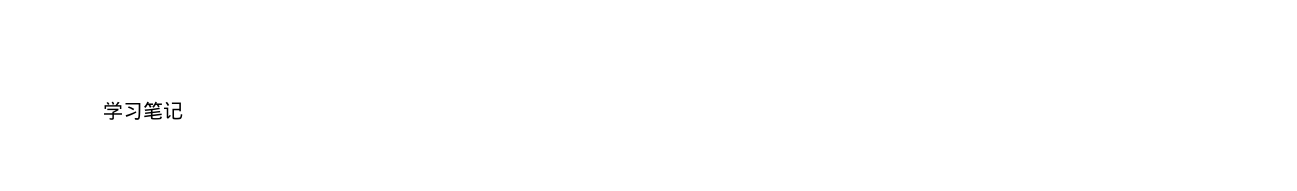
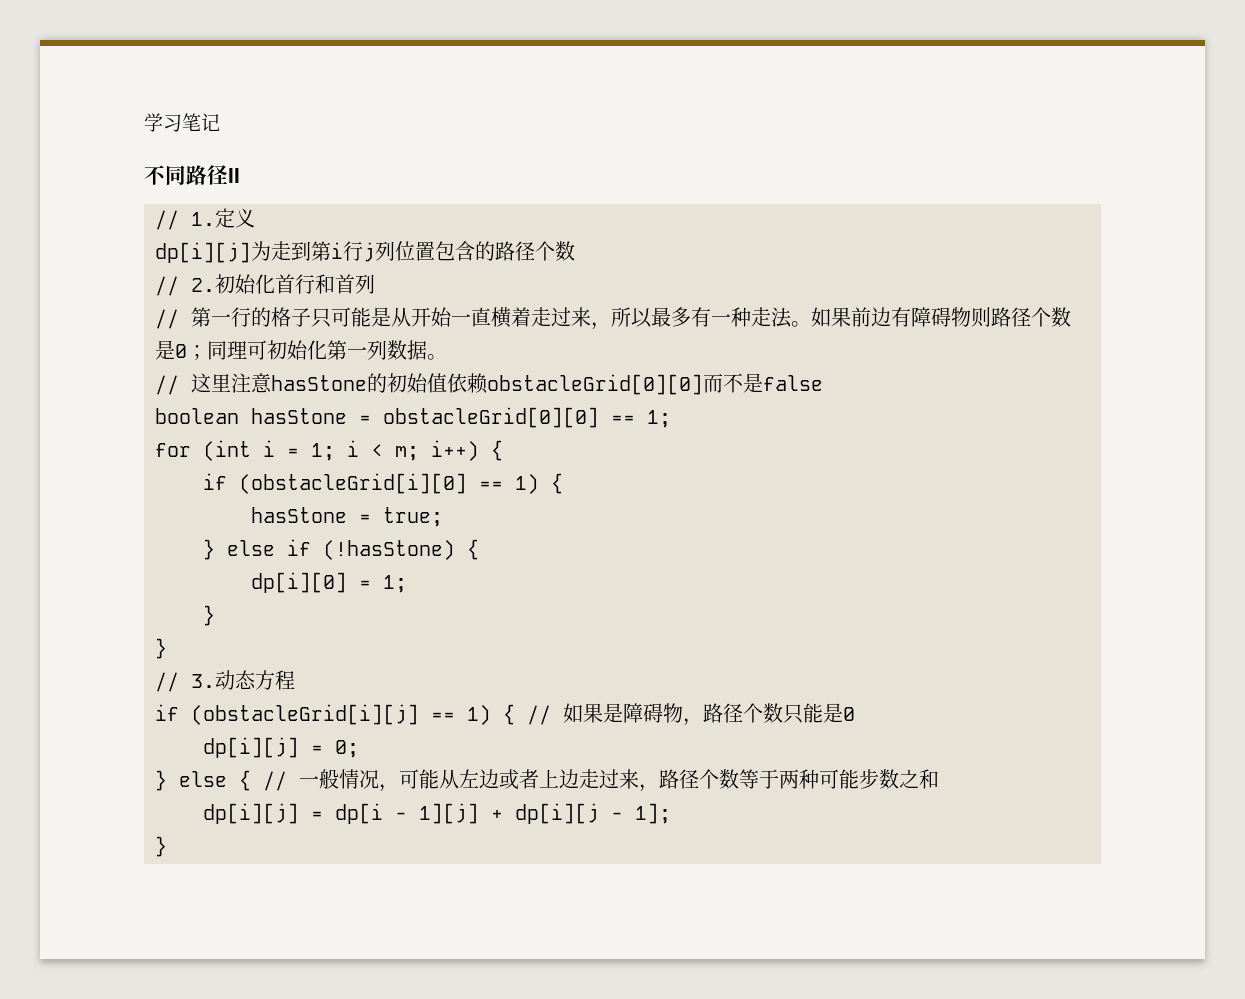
+ 不同路径II
+ // 1.定义
+ dp[i][j]为走到第i行j列位置包含的路径个数
+ // 2.初始化首行和首列
+ // 第一行的格子只可能是从开始一直横着走过来，所以最多有一种走法。如果前边有障碍物则路径个数是0；同理可初始化第一列数据。
+ // 这里注意hasStone的初始值依赖obstacleGrid[0][0]而不是false
+ boolean hasStone = obstacleGrid[0][0] == 1;
+ for (int i = 1; i < m; i++) {
+ if (obstacleGrid[i][0] == 1) {
+ hasStone = true;
+ } else if (!hasStone) {
+ dp[i][0] = 1;
+ }
+ }
+ // 3.动态方程
+ if (obstacleGrid[i][j] == 1) { // 如果是障碍物，路径个数只能是0
+ dp[i][j] = 0;
+ } else { // 一般情况，可能从左边或者上边走过来，路径个数等于两种可能步数之和
+ dp[i][j] = dp[i - 1][j] + dp[i][j - 1];
+ }

